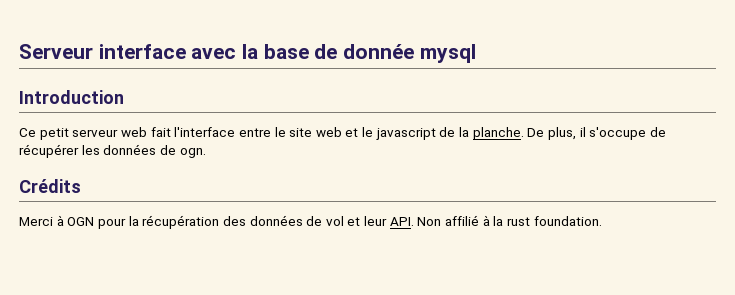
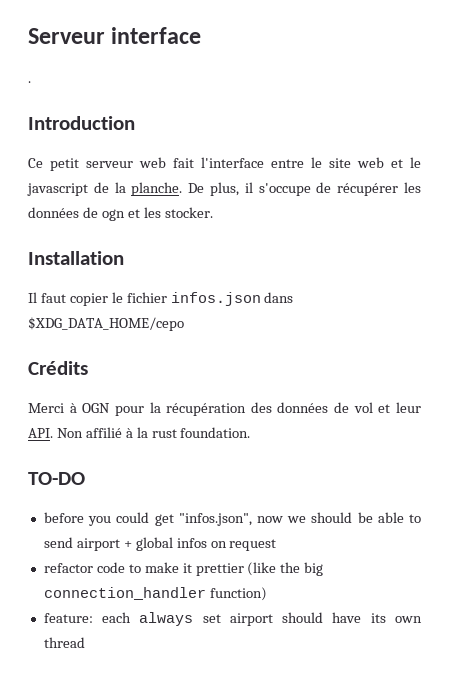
- Serveur interface avec la base de donnée mysql
+ Serveur interface
+ .
- De plus, il s'occupe de récupérer les données de ogn.
+ De plus, il s'occupe de récupérer les données de ogn et les stocker.
+ Installation
+ Il faut copier le fichier infos.json dans $XDG_DATA_HOME/cepo
+ TO-DO
+ before you could get "infos.json", now we should be able to send airport + global infos on request
+ refactor code to make it prettier (like the big connection_handler function)
+ feature: each always set airport should have its own thread

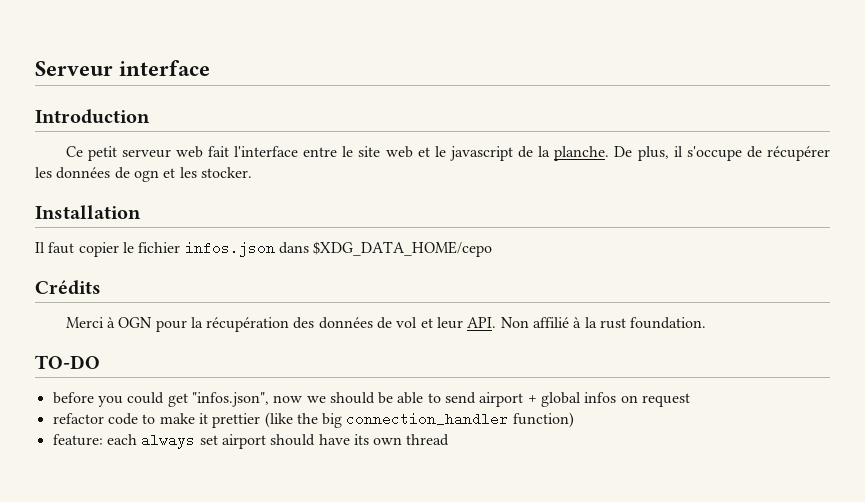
- .

